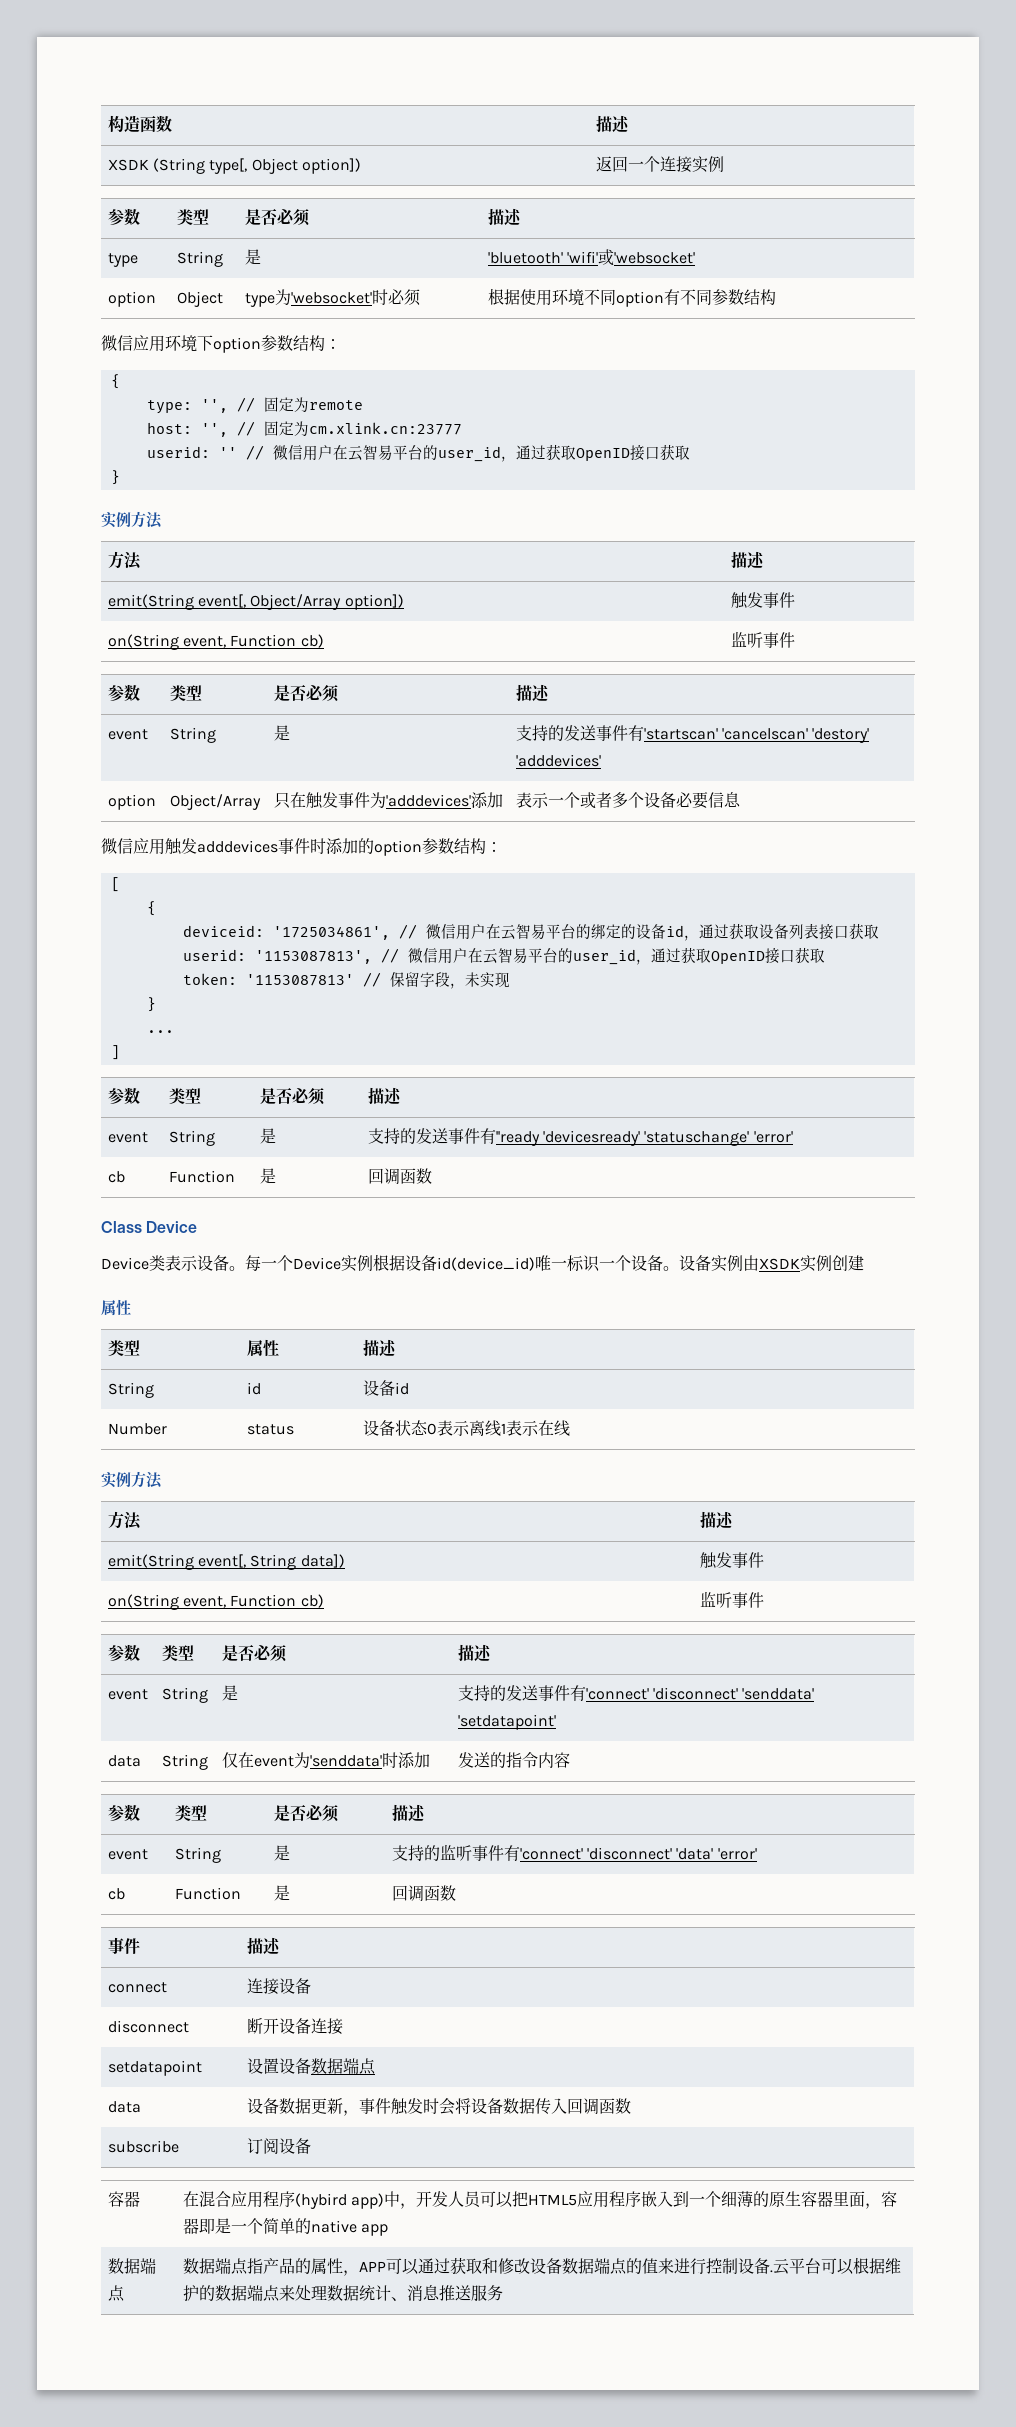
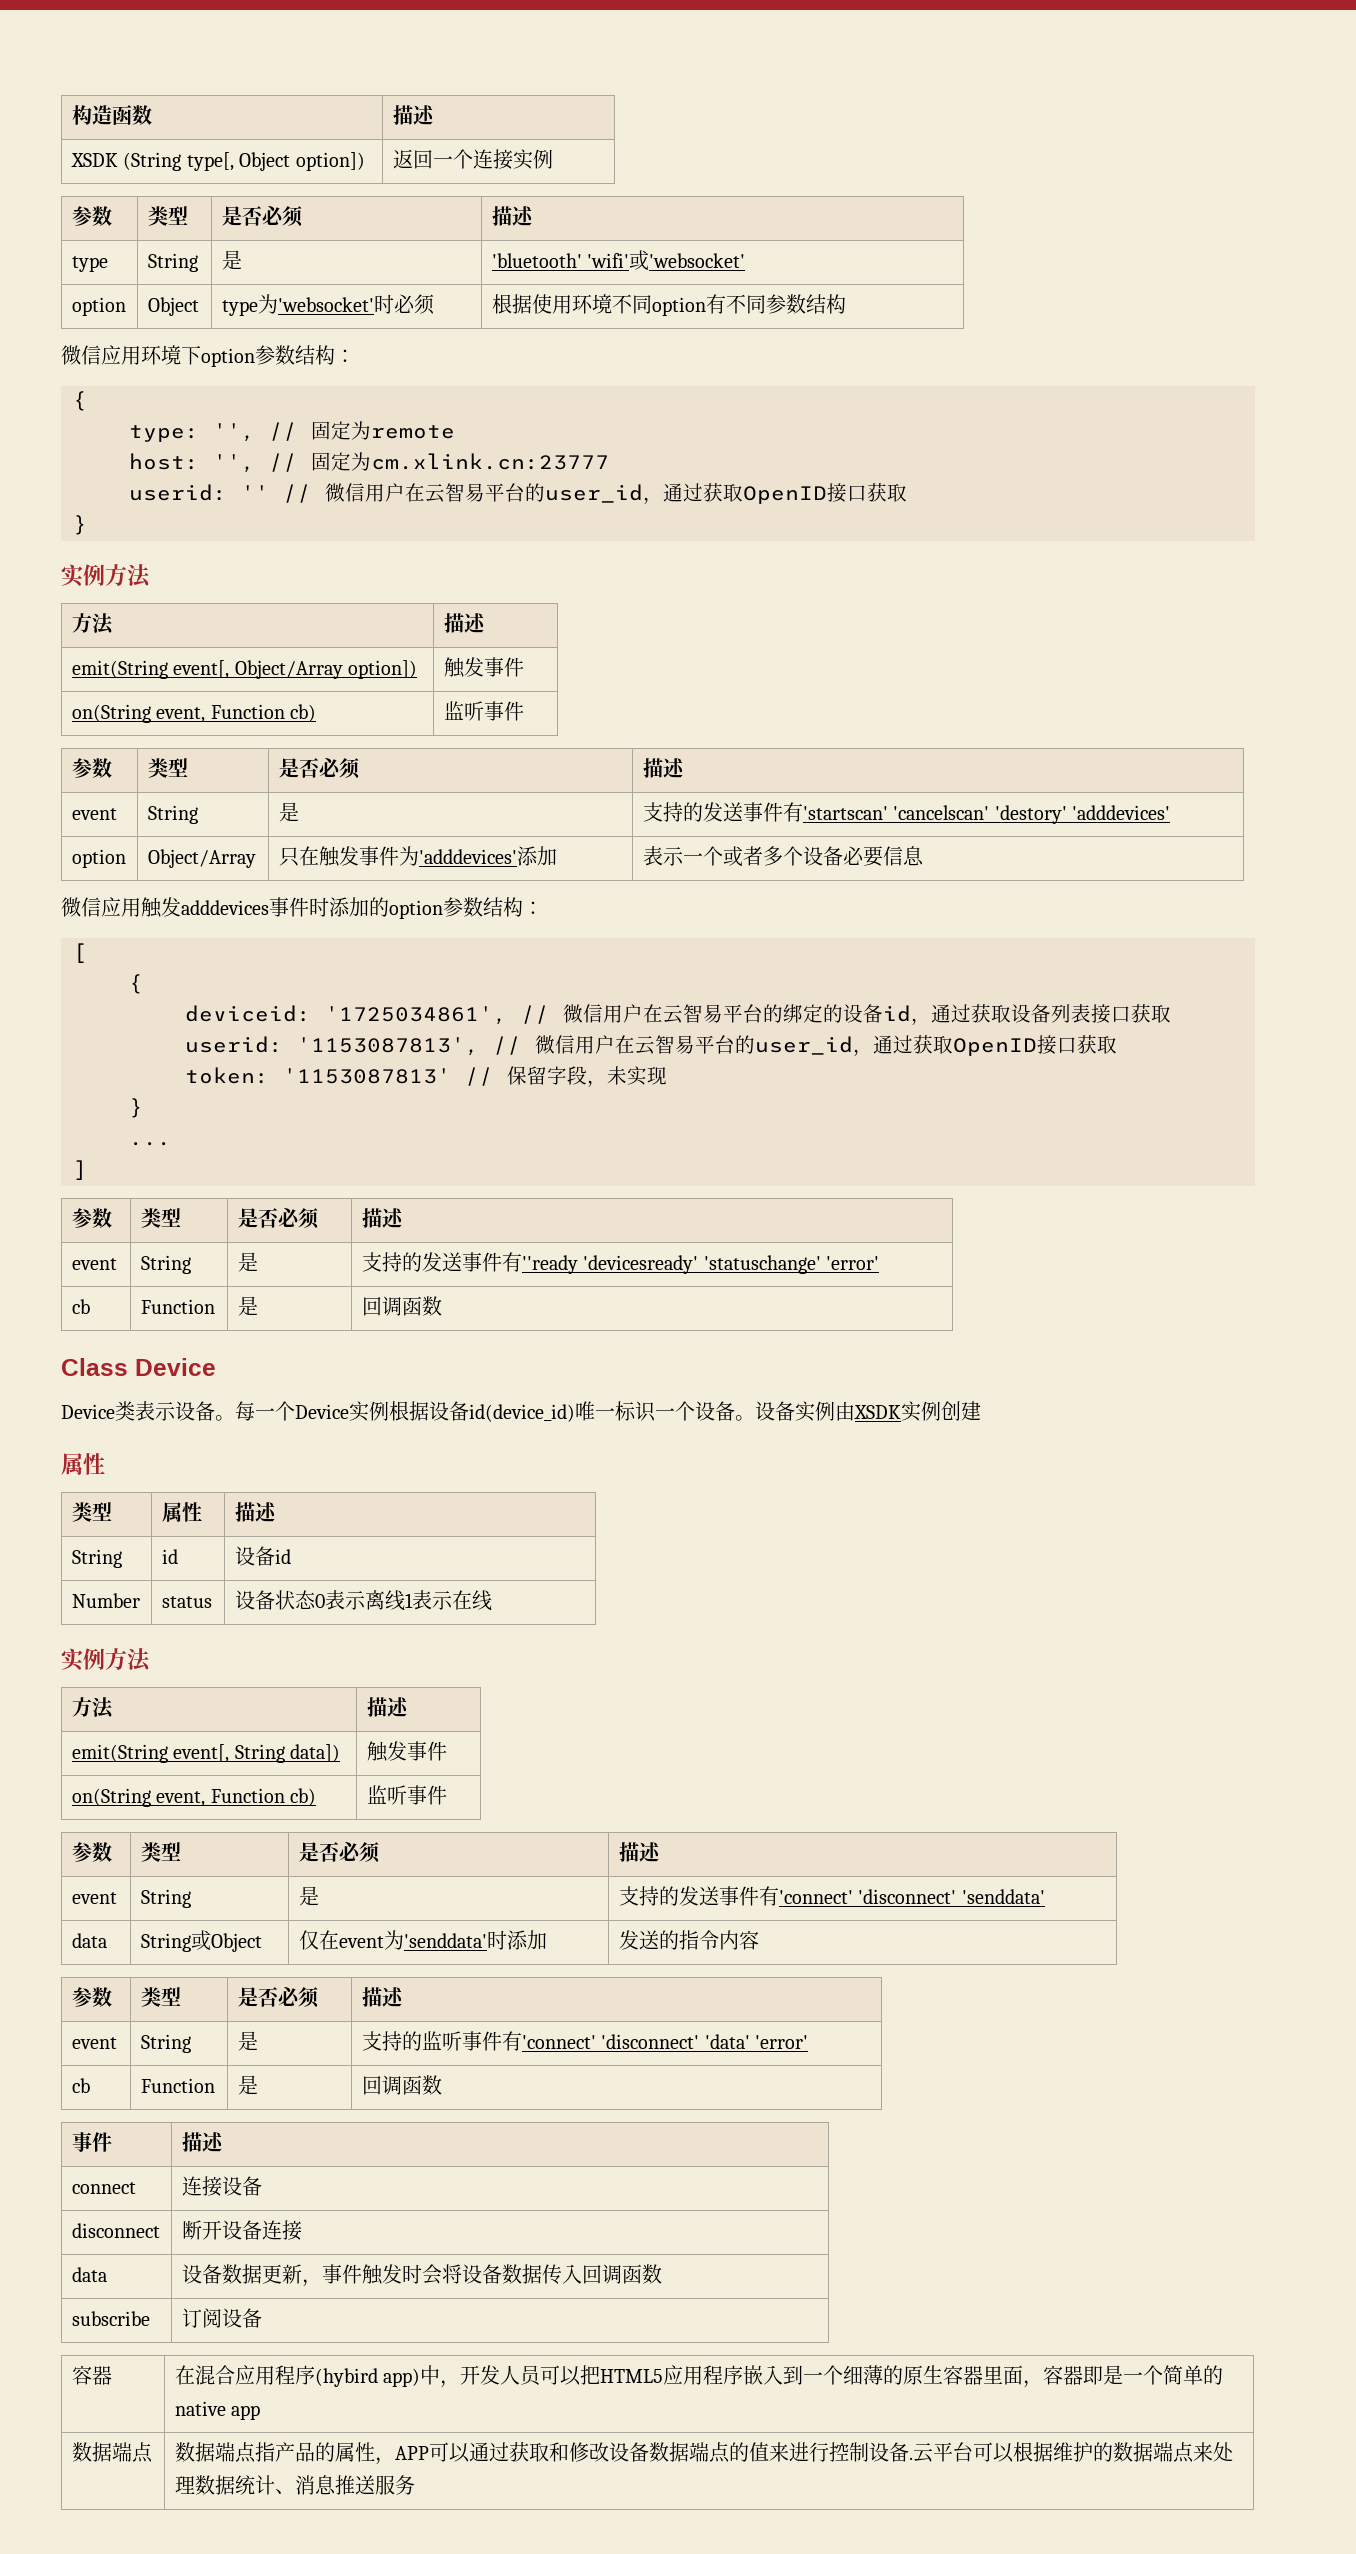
- event | String | 是 | 支持的发送事件有'connect' 'disconnect' 'senddata' 'setdatapoint'
+ event | String | 是 | 支持的发送事件有'connect' 'disconnect' 'senddata'
- data | String | 仅在event为'senddata'时添加 | 发送的指令内容
+ data | String或Object | 仅在event为'senddata'时添加 | 发送的指令内容
- setdatapoint | 设置设备数据端点

